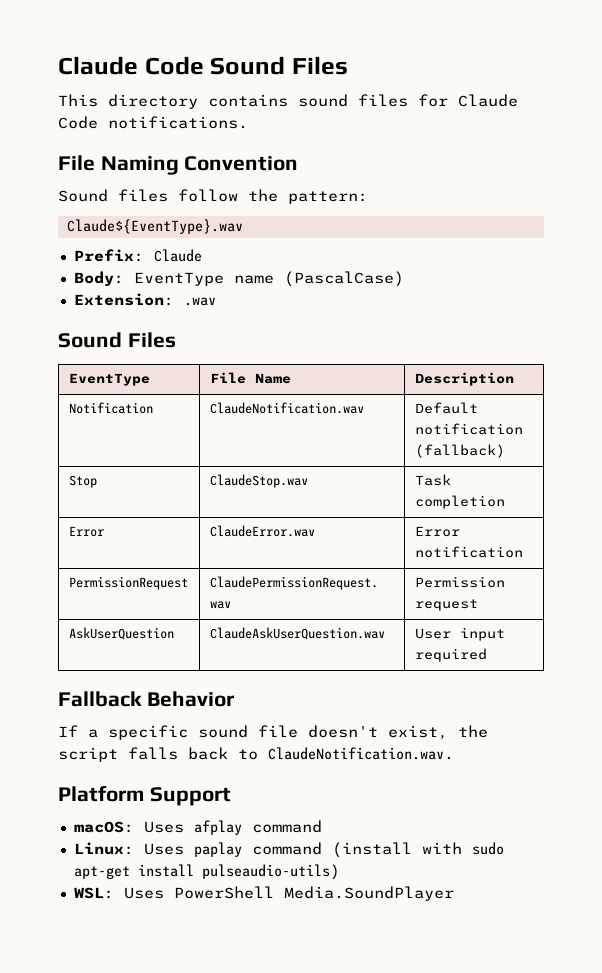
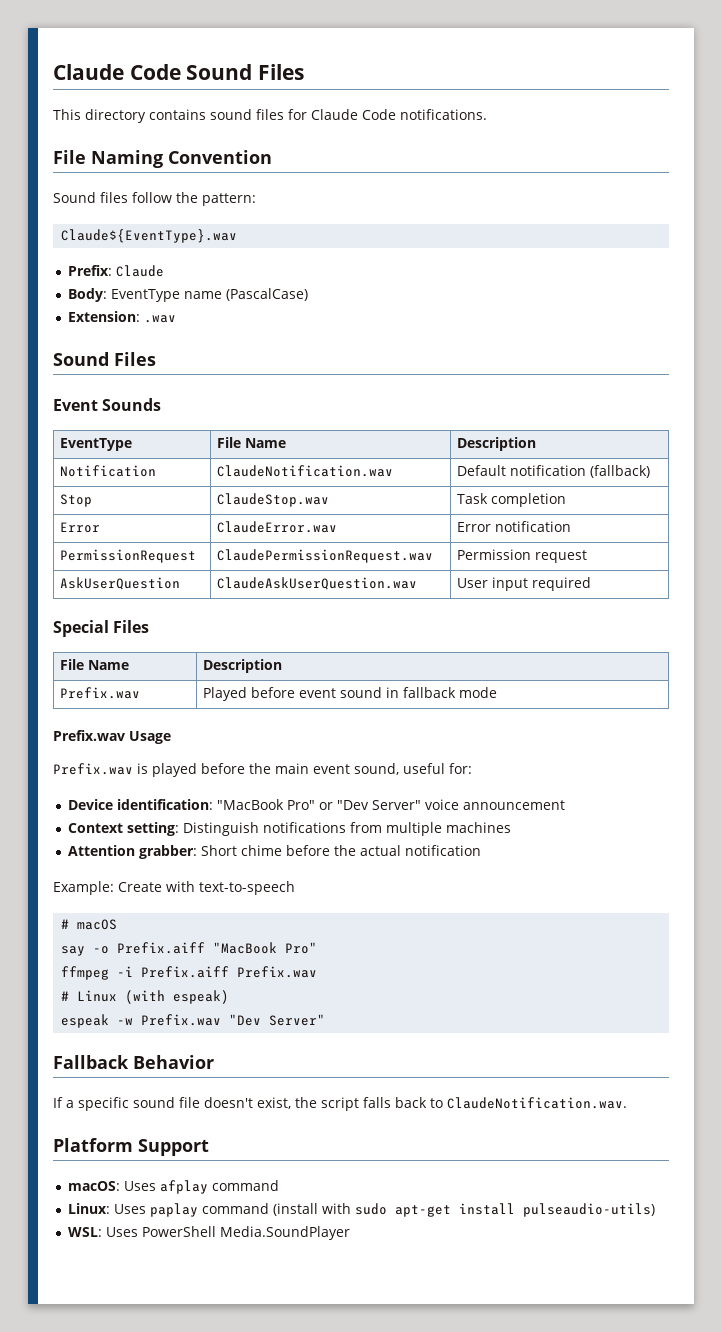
+ Event Sounds
+ Special Files
+ File Name | Description
+ Prefix.wav | Played before event sound in fallback mode
+ Prefix.wav Usage
+ Prefix.wav is played before the main event sound, useful for:
+ Device identification: "MacBook Pro" or "Dev Server" voice announcement
+ Context setting: Distinguish notifications from multiple machines
+ Attention grabber: Short chime before the actual notification
+ Example: Create with text-to-speech
+ # macOS
+ say -o Prefix.aiff "MacBook Pro"
+ ffmpeg -i Prefix.aiff Prefix.wav
+ # Linux (with espeak)
+ espeak -w Prefix.wav "Dev Server"

